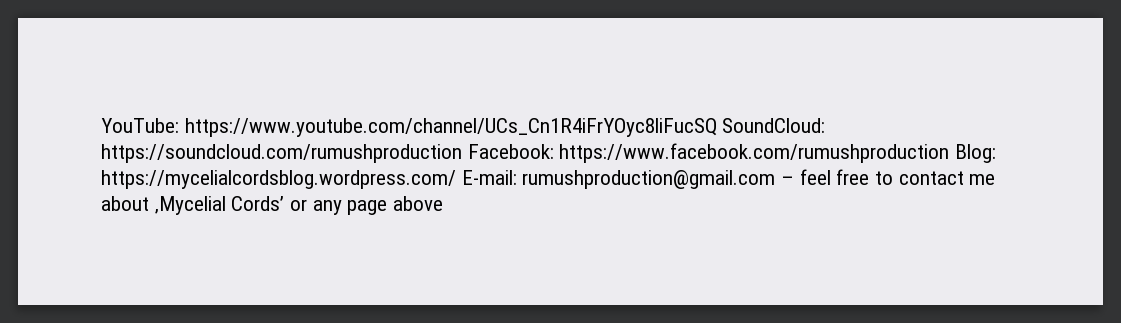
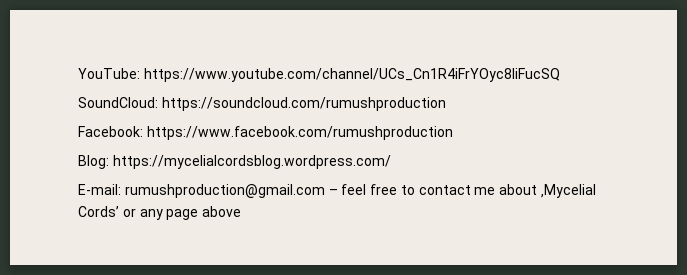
- YouTube: https://www.youtube.com/channel/UCs_Cn1R4iFrYOyc8liFucSQ SoundCloud: https://soundcloud.com/rumushproduction Facebook: https://www.facebook.com/rumushproduction Blog: https://mycelialcordsblog.wordpress.com/ E-mail: rumushproduction@gmail.com – feel free to contact me about ‚Mycelial Cords’ or any page above
+ YouTube: https://www.youtube.com/channel/UCs_Cn1R4iFrYOyc8liFucSQ
+ SoundCloud: https://soundcloud.com/rumushproduction
+ Facebook: https://www.facebook.com/rumushproduction
+ Blog: https://mycelialcordsblog.wordpress.com/
+ E-mail: rumushproduction@gmail.com – feel free to contact me about ‚Mycelial Cords’ or any page above

